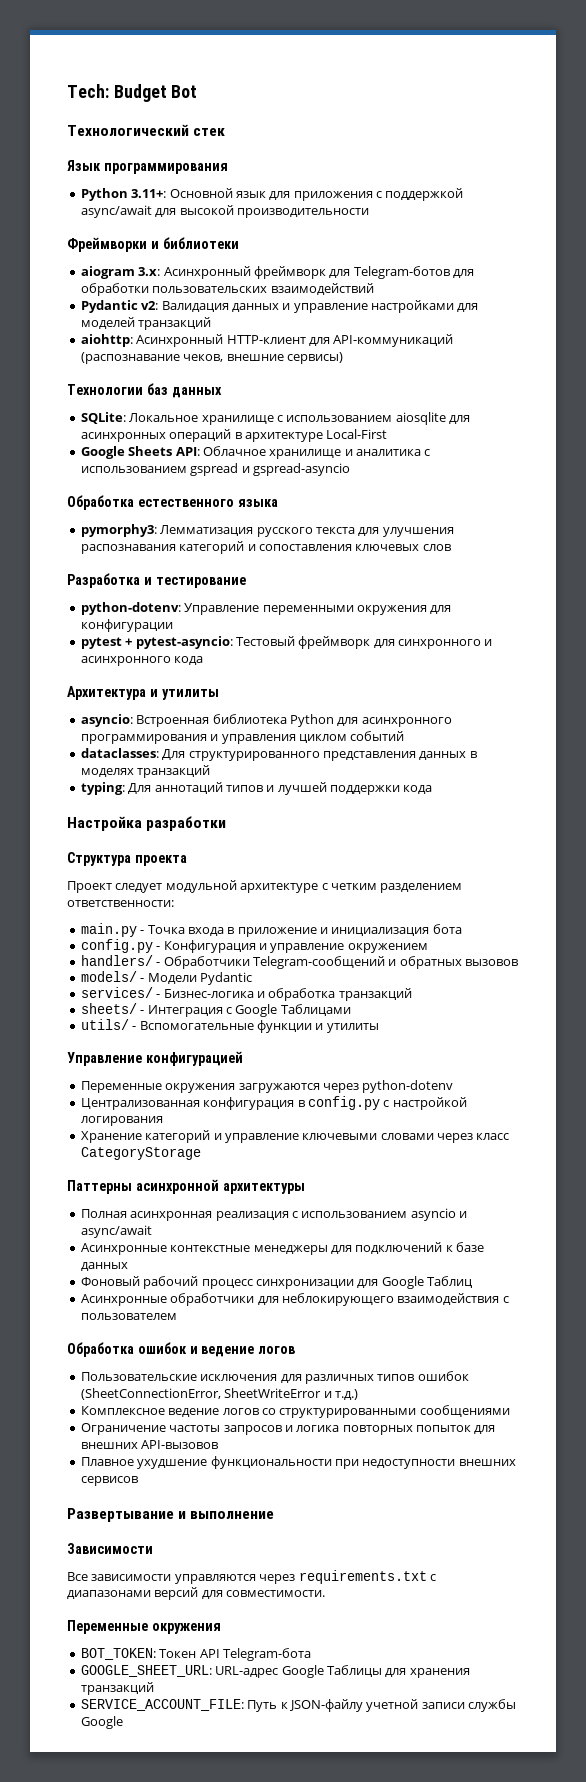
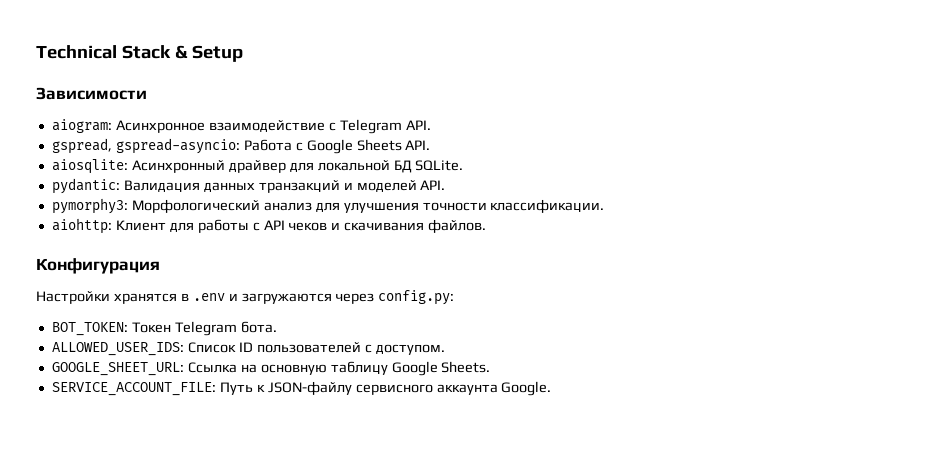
- Tech: Budget Bot
- Технологический стек
- Язык программирования
- Python 3.11+: Основной язык для приложения с поддержкой async/await для высокой производительности
- Фреймворки и библиотеки
- aiogram 3.x: Асинхронный фреймворк для Telegram-ботов для обработки пользовательских взаимодействий
- Pydantic v2: Валидация данных и управление настройками для моделей транзакций
- aiohttp: Асинхронный HTTP-клиент для API-коммуникаций (распознавание чеков, внешние сервисы)
- Технологии баз данных
- SQLite: Локальное хранилище с использованием aiosqlite для асинхронных операций в архитектуре Local-First
- Google Sheets API: Облачное хранилище и аналитика с использованием gspread и gspread-asyncio
- Обработка естественного языка
- pymorphy3: Лемматизация русского текста для улучшения распознавания категорий и сопоставления ключевых слов
- Разработка и тестирование
- python-dotenv: Управление переменными окружения для конфигурации
- pytest + pytest-asyncio: Тестовый фреймворк для синхронного и асинхронного кода
- Архитектура и утилиты
- asyncio: Встроенная библиотека Python для асинхронного программирования и управления циклом событий
- dataclasses: Для структурированного представления данных в моделях транзакций
- typing: Для аннотаций типов и лучшей поддержки кода
- Настройка разработки
- Структура проекта
- Проект следует модульной архитектуре с четким разделением ответственности:
- main.py - Точка входа в приложение и инициализация бота
- config.py - Конфигурация и управление окружением
- handlers/ - Обработчики Telegram-сообщений и обратных вызовов
- models/ - Модели Pydantic
- services/ - Бизнес-логика и обработка транзакций
- sheets/ - Интеграция с Google Таблицами
- utils/ - Вспомогательные функции и утилиты
- Управление конфигурацией
- Переменные окружения загружаются через python-dotenv
- Централизованная конфигурация в config.py с настройкой логирования
- Хранение категорий и управление ключевыми словами через класс CategoryStorage
- Паттерны асинхронной архитектуры
- Полная асинхронная реализация с использованием asyncio и async/await
- Асинхронные контекстные менеджеры для подключений к базе данных
- Фоновый рабочий процесс синхронизации для Google Таблиц
- Асинхронные обработчики для неблокирующего взаимодействия с пользователем
- Обработка ошибок и ведение логов
- Пользовательские исключения для различных типов ошибок (SheetConnectionError, SheetWriteError и т.д.)
- Комплексное ведение логов со структурированными сообщениями
- Ограничение частоты запросов и логика повторных попыток для внешних API-вызовов
- Плавное ухудшение функциональности при недоступности внешних сервисов
- Развертывание и выполнение
+ Technical Stack & Setup
  Зависимости
- Все зависимости управляются через requirements.txt с диапазонами версий для совместимости.
- Переменные окружения
- BOT_TOKEN: Токен API Telegram-бота
- GOOGLE_SHEET_URL: URL-адрес Google Таблицы для хранения транзакций
+ aiogram: Асинхронное взаимодействие с Telegram API.
+ gspread, gspread-asyncio: Работа с Google Sheets API.
+ aiosqlite: Асинхронный драйвер для локальной БД SQLite.
+ pydantic: Валидация данных транзакций и моделей API.
+ pymorphy3: Морфологический анализ для улучшения точности классификации.
+ aiohttp: Клиент для работы с API чеков и скачивания файлов.
+ Конфигурация
+ Настройки хранятся в .env и загружаются через config.py:
+ BOT_TOKEN: Токен Telegram бота.
+ ALLOWED_USER_IDS: Список ID пользователей с доступом.
+ GOOGLE_SHEET_URL: Ссылка на основную таблицу Google Sheets.
- SERVICE_ACCOUNT_FILE: Путь к JSON-файлу учетной записи службы Google
+ SERVICE_ACCOUNT_FILE: Путь к JSON-файлу сервисного аккаунта Google.

